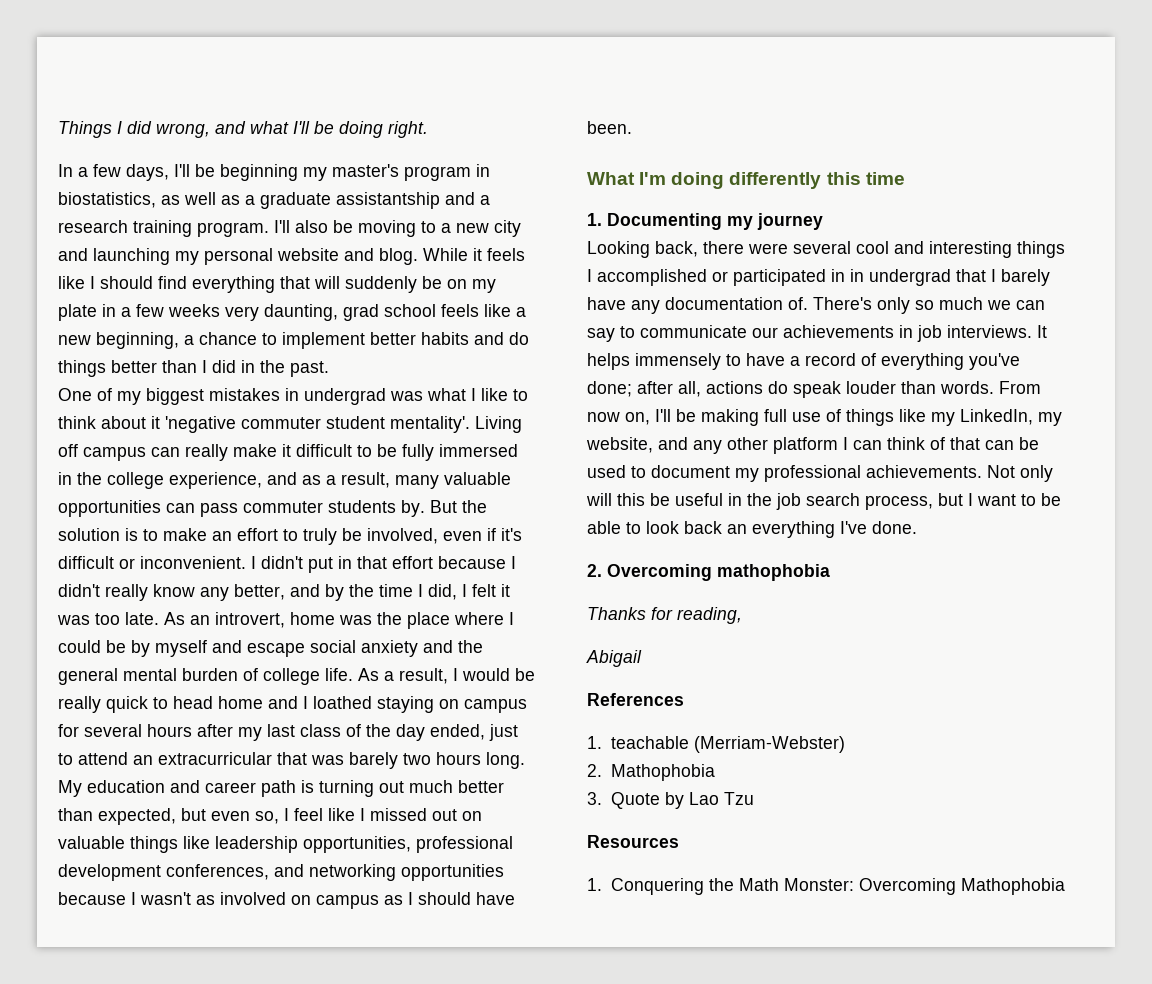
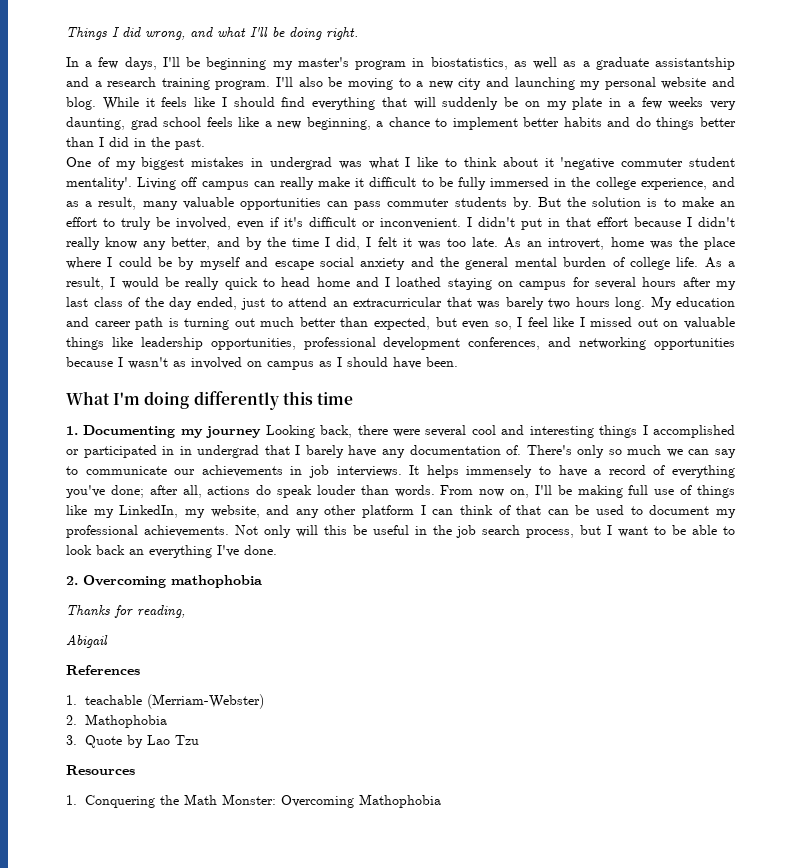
- 1. Documenting my journey
- Looking back, there were several cool and interesting things I accomplished or participated in in undergrad that I barely have any documentation of.
+ 1. Documenting my journey Looking back, there were several cool and interesting things I accomplished or participated in in undergrad that I barely have any documentation of.

